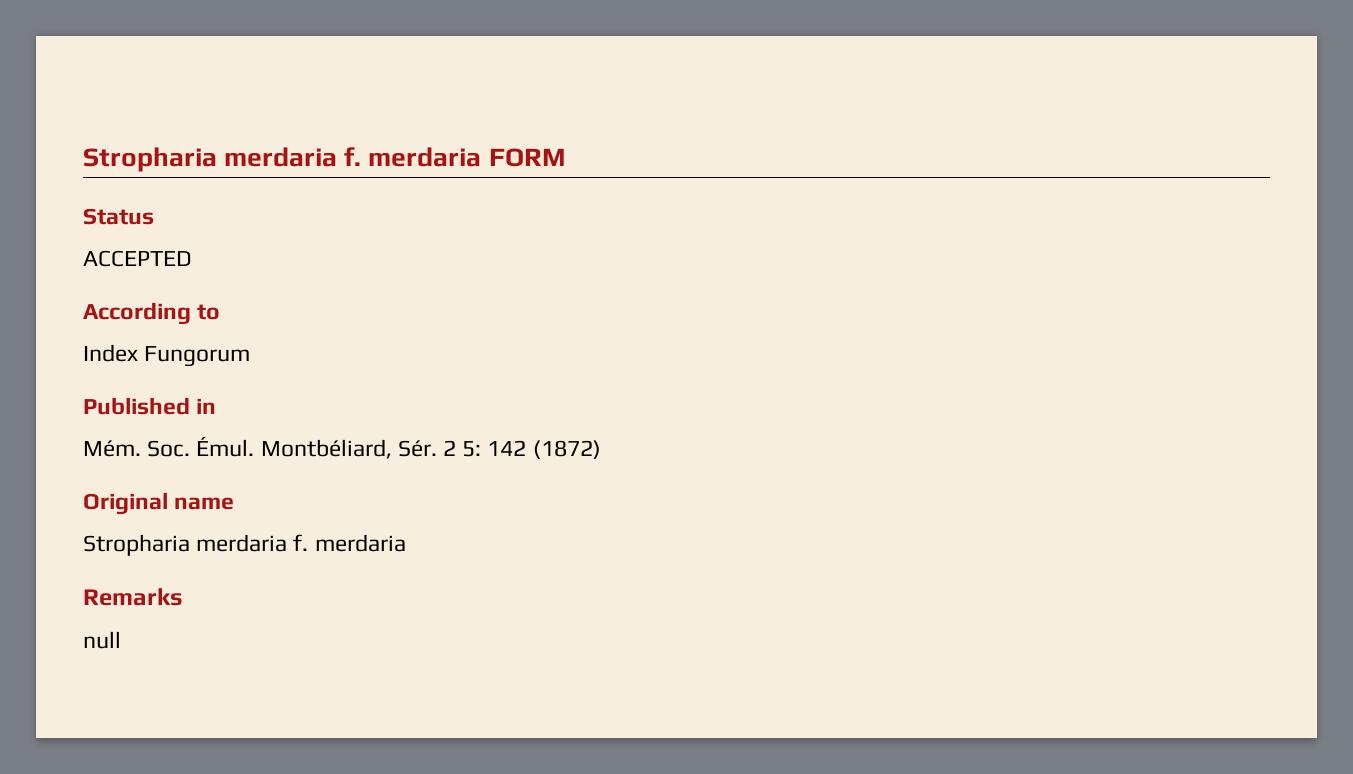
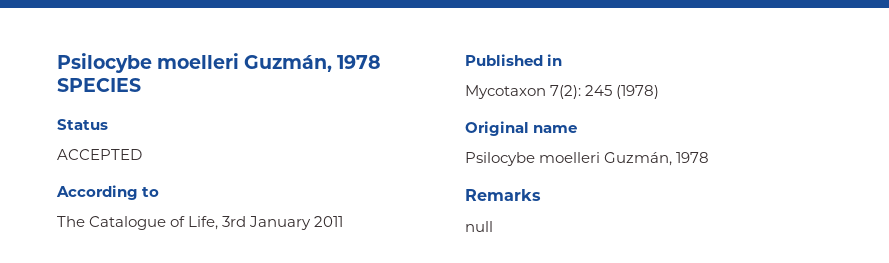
- Stropharia merdaria f. merdaria FORM
+ Psilocybe moelleri Guzmán, 1978 SPECIES
- Index Fungorum
+ The Catalogue of Life, 3rd January 2011
  Published in
- Mém. Soc. Émul. Montbéliard, Sér. 2 5: 142 (1872)
+ Mycotaxon 7(2): 245 (1978)
  Original name
- Stropharia merdaria f. merdaria
+ Psilocybe moelleri Guzmán, 1978

